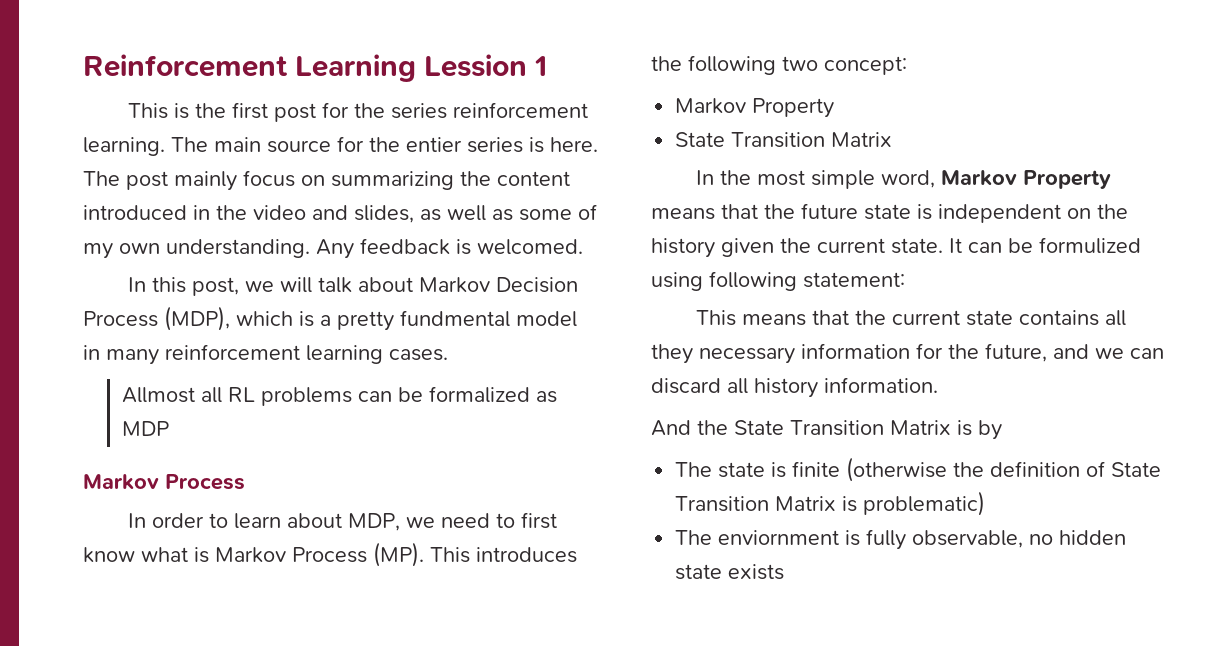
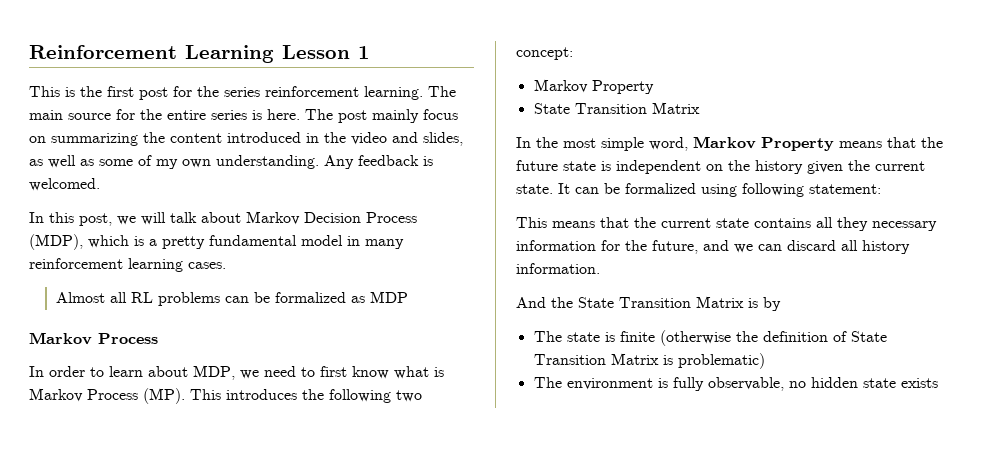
- Reinforcement Learning Lession 1
+ Reinforcement Learning Lesson 1
- The main source for the entier series is here.
+ The main source for the entire series is here.
- In this post, we will talk about Markov Decision Process (MDP), which is a pretty fundmental model in many reinforcement learning cases.
+ In this post, we will talk about Markov Decision Process (MDP), which is a pretty fundamental model in many reinforcement learning cases.
- Allmost all RL problems can be formalized as MDP
+ Almost all RL problems can be formalized as MDP
- It can be formulized using following statement:
+ It can be formalized using following statement:
- The enviornment is fully observable, no hidden state exists
+ The environment is fully observable, no hidden state exists

